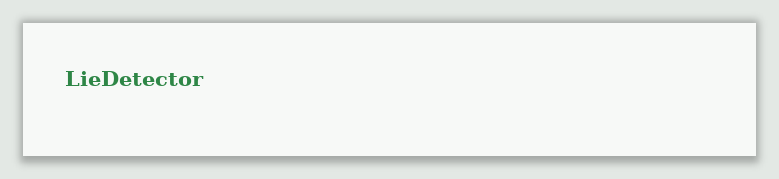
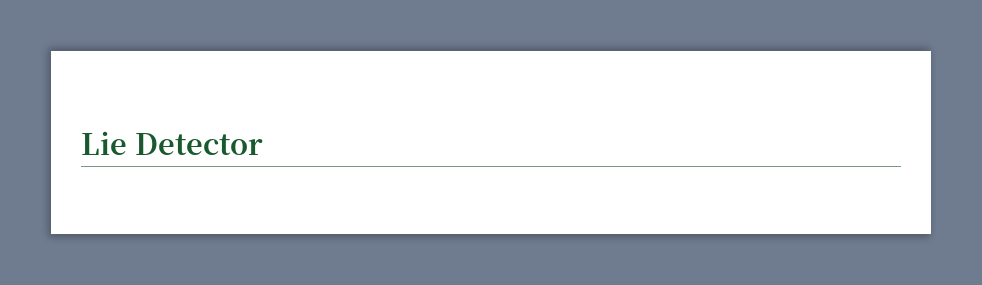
- LieDetector
+ Lie Detector

